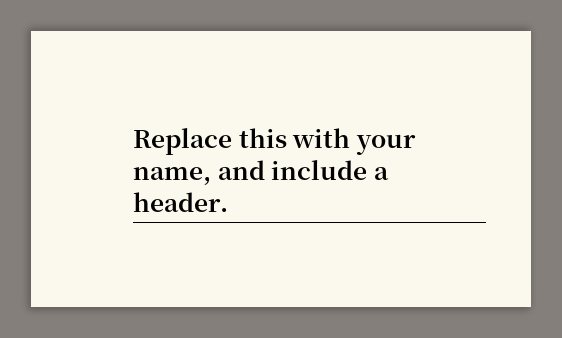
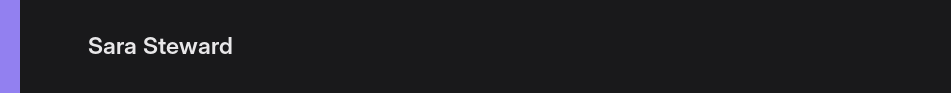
- Replace this with your name, and include a header.
+ Sara Steward

